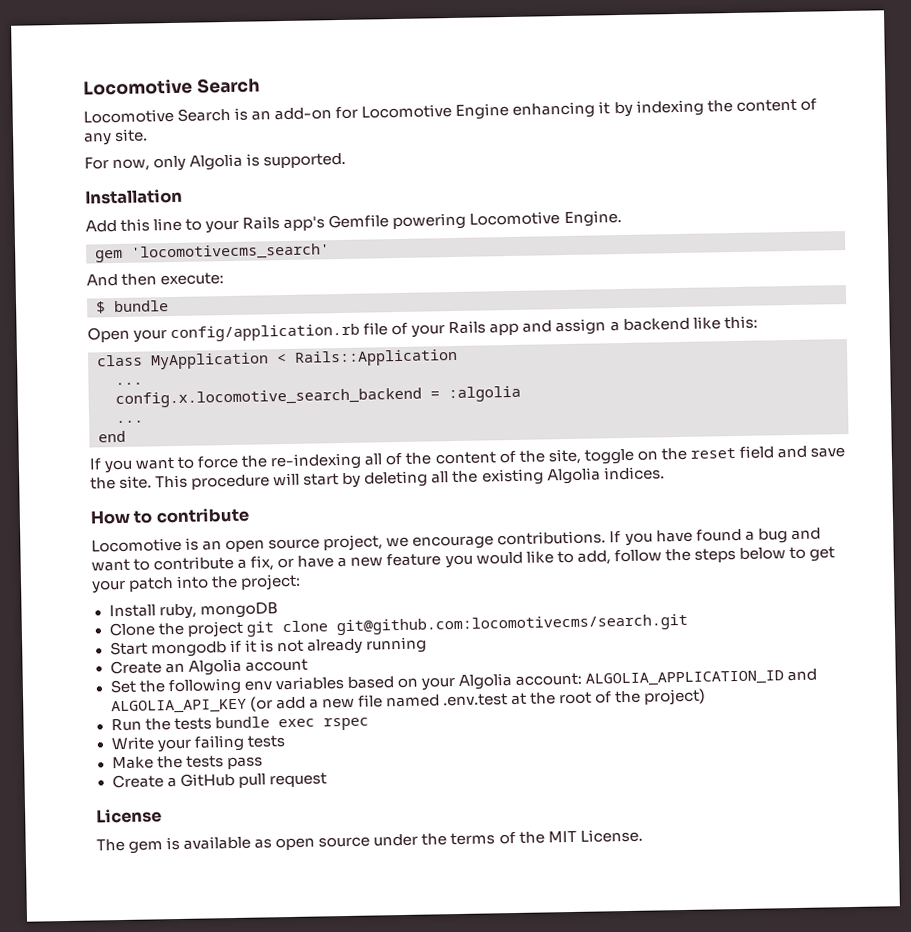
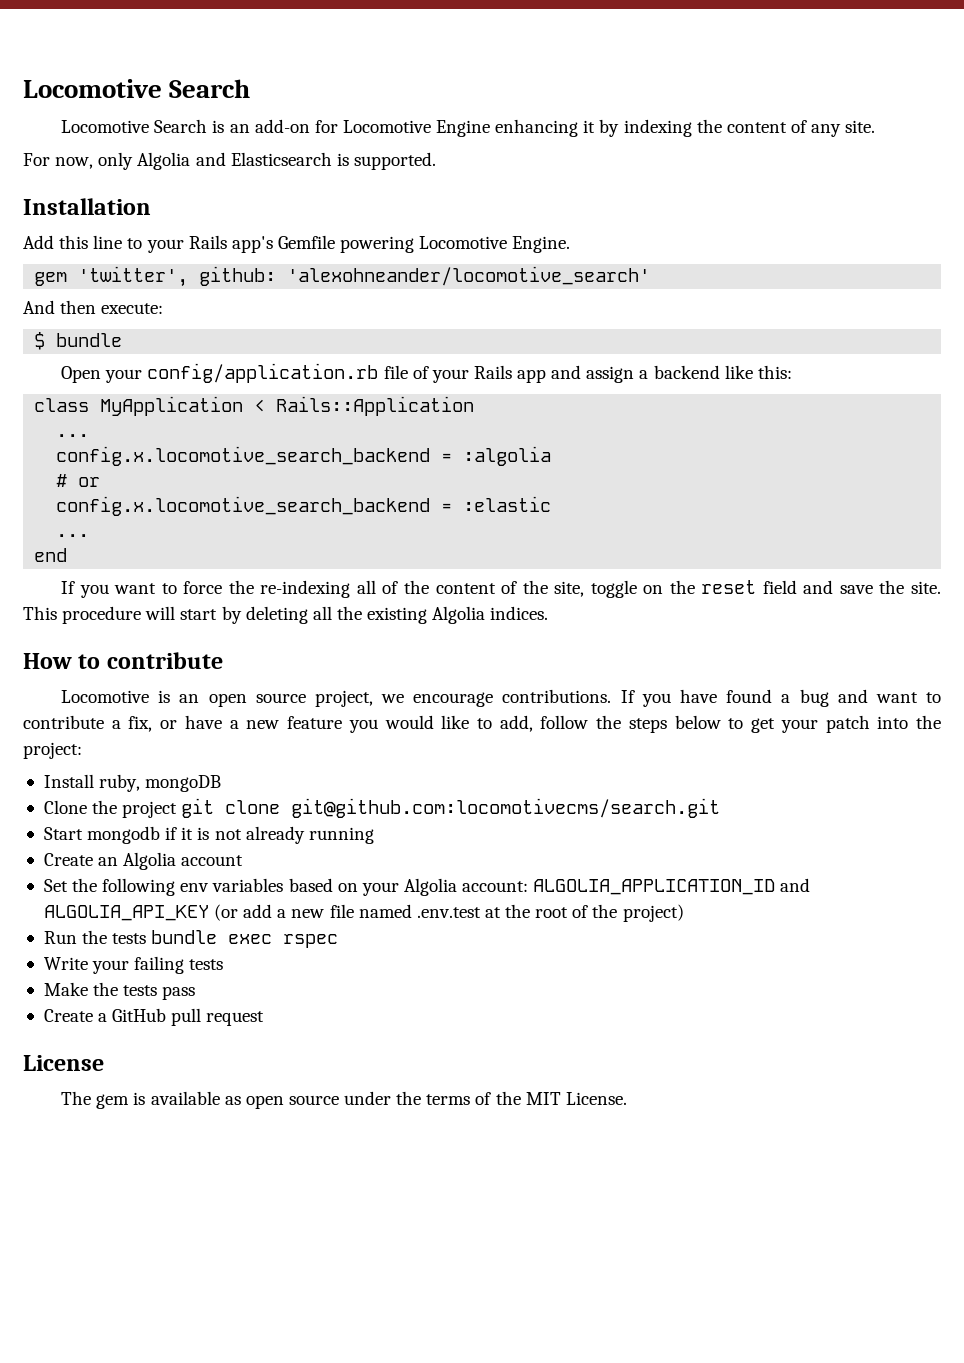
- For now, only Algolia is supported.
+ For now, only Algolia and Elasticsearch is supported.
- gem 'locomotivecms_search'
+ gem 'twitter', github: 'alexohneander/locomotive_search'
+ # or
+ config.x.locomotive_search_backend = :elastic

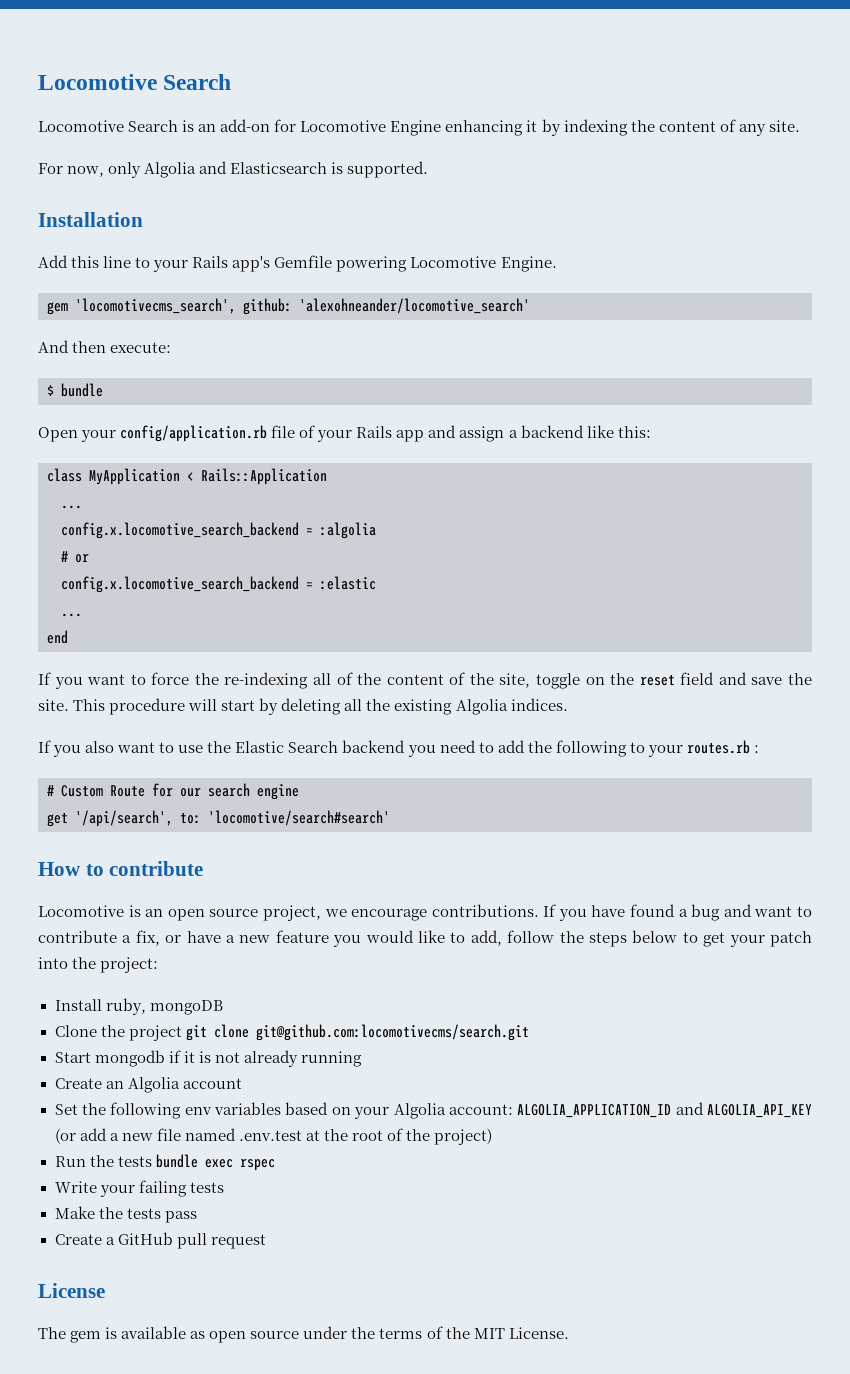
- gem 'twitter', github: 'alexohneander/locomotive_search'
+ gem 'locomotivecms_search', github: 'alexohneander/locomotive_search'
+ If you also want to use the Elastic Search backend you need to add the following to your routes.rb :
+ # Custom Route for our search engine
+ get '/api/search', to: 'locomotive/search#search'

